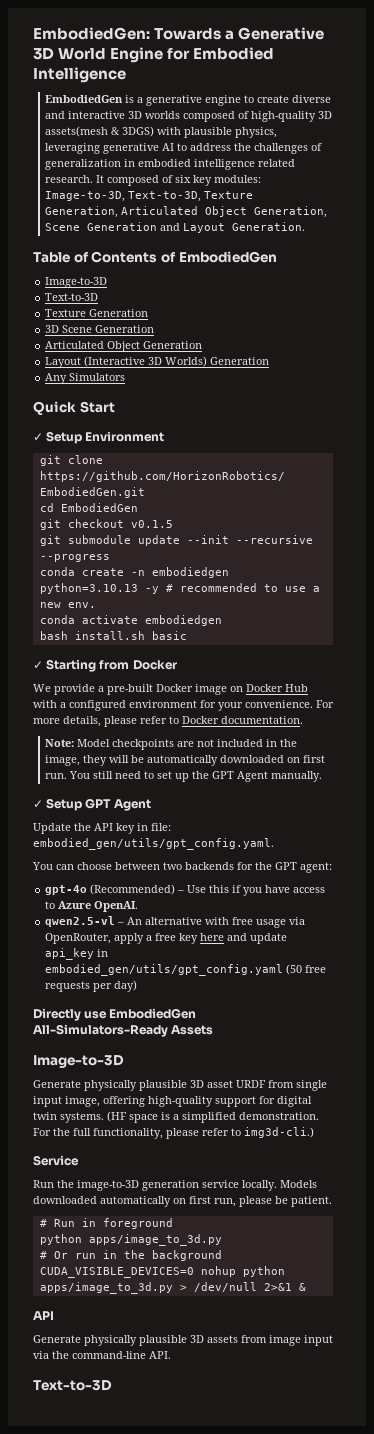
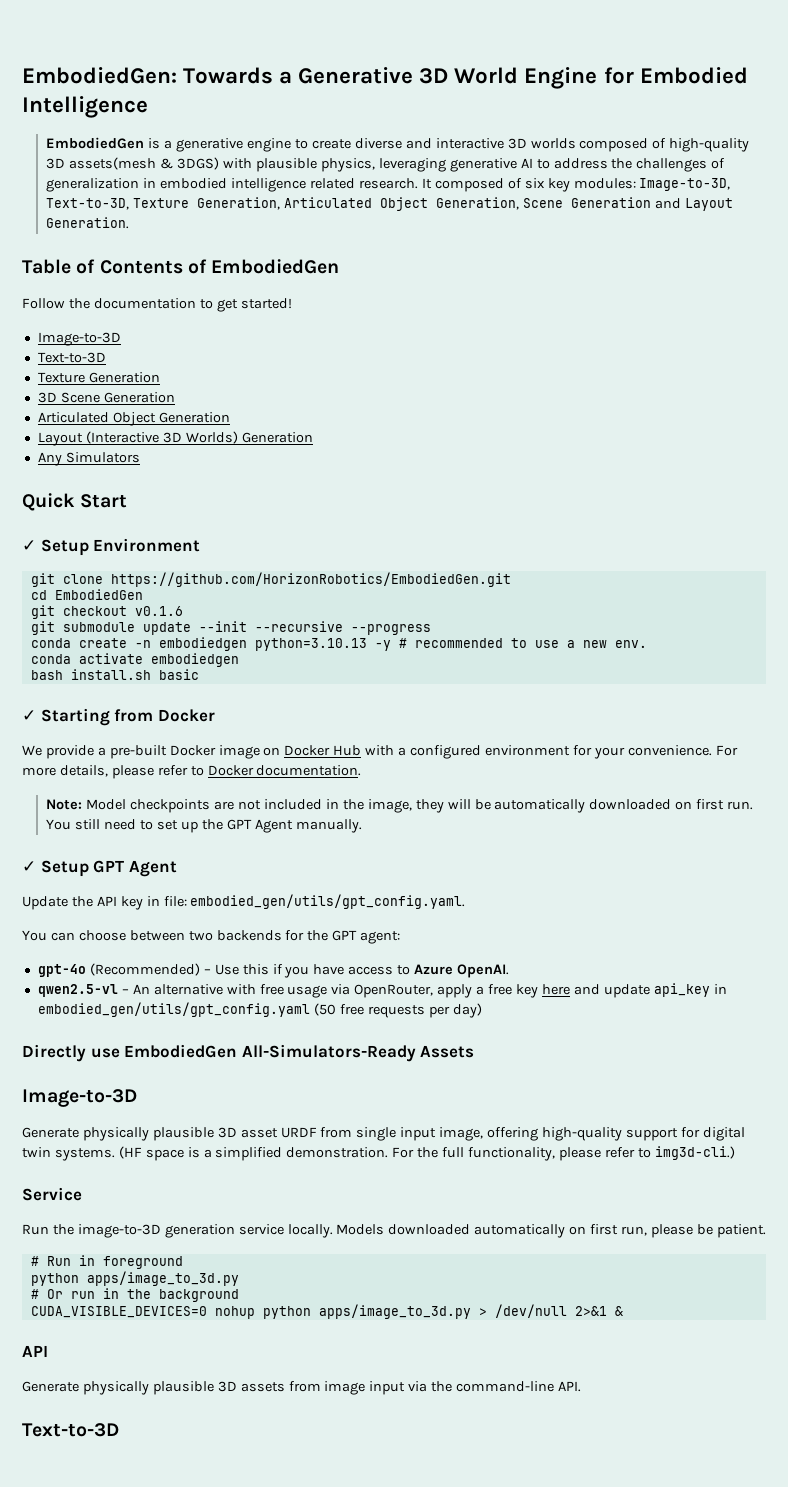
+ Follow the documentation to get started!
- git checkout v0.1.5
+ git checkout v0.1.6

